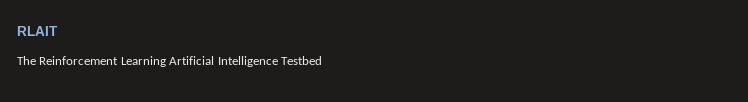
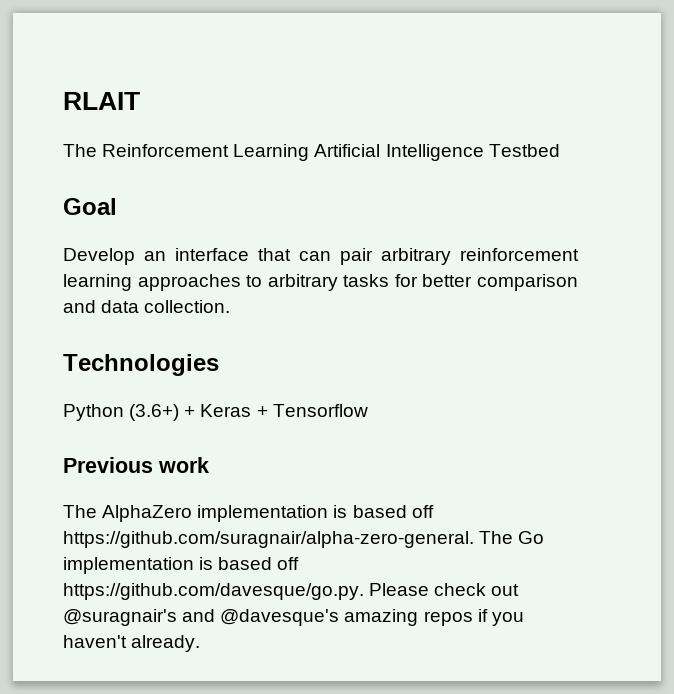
+ Goal
+ Develop an interface that can pair arbitrary reinforcement learning approaches to arbitrary tasks for better comparison and data collection.
+ Technologies
+ Python (3.6+) + Keras + Tensorflow
+ Previous work
+ The AlphaZero implementation is based off https://github.com/suragnair/alpha-zero-general. The Go implementation is based off https://github.com/davesque/go.py. Please check out @suragnair's and @davesque's amazing repos if you haven't already.

